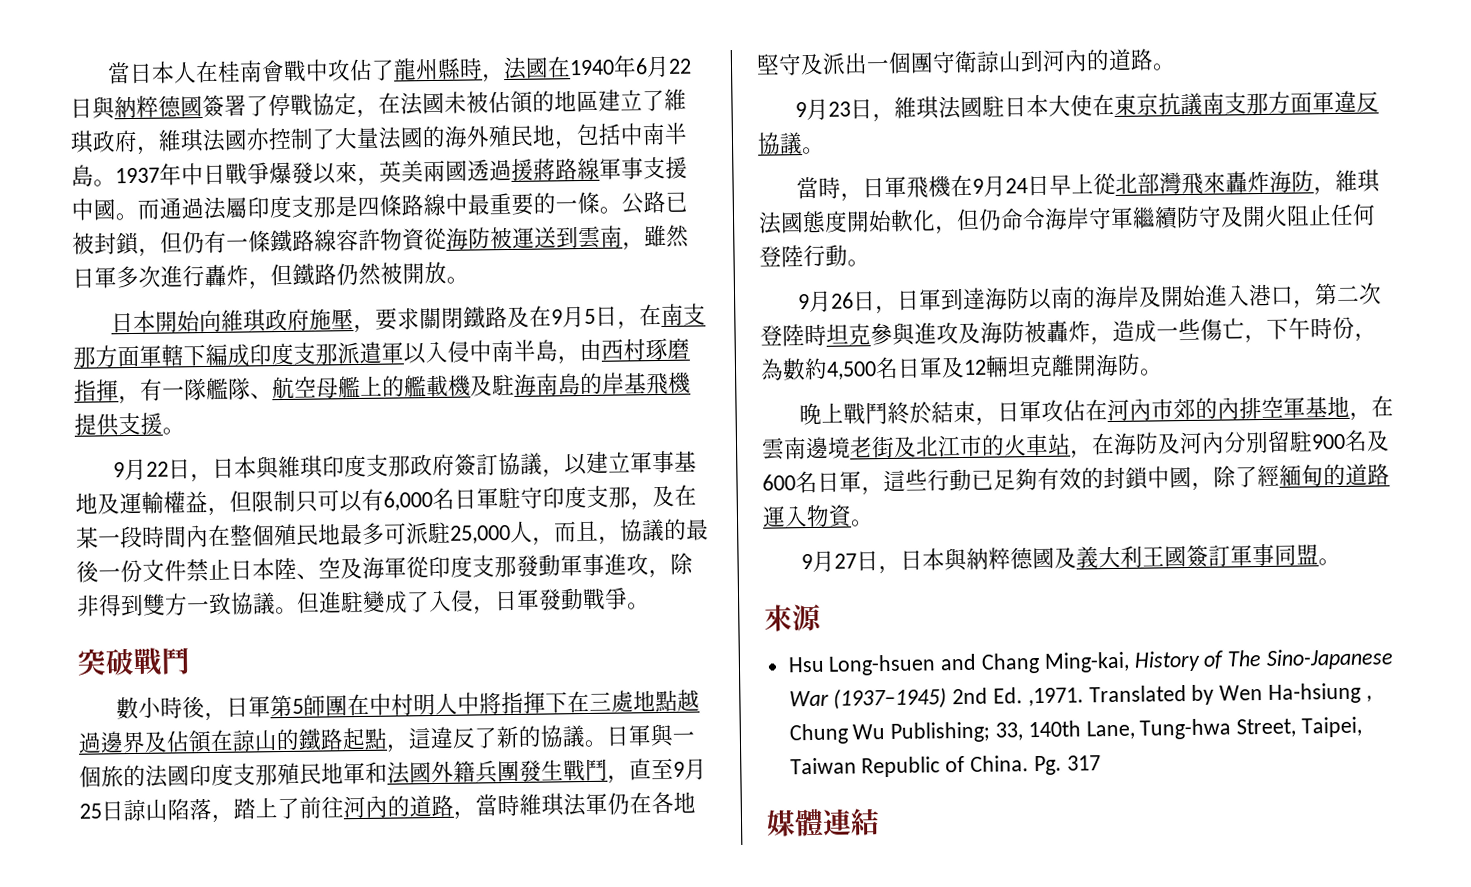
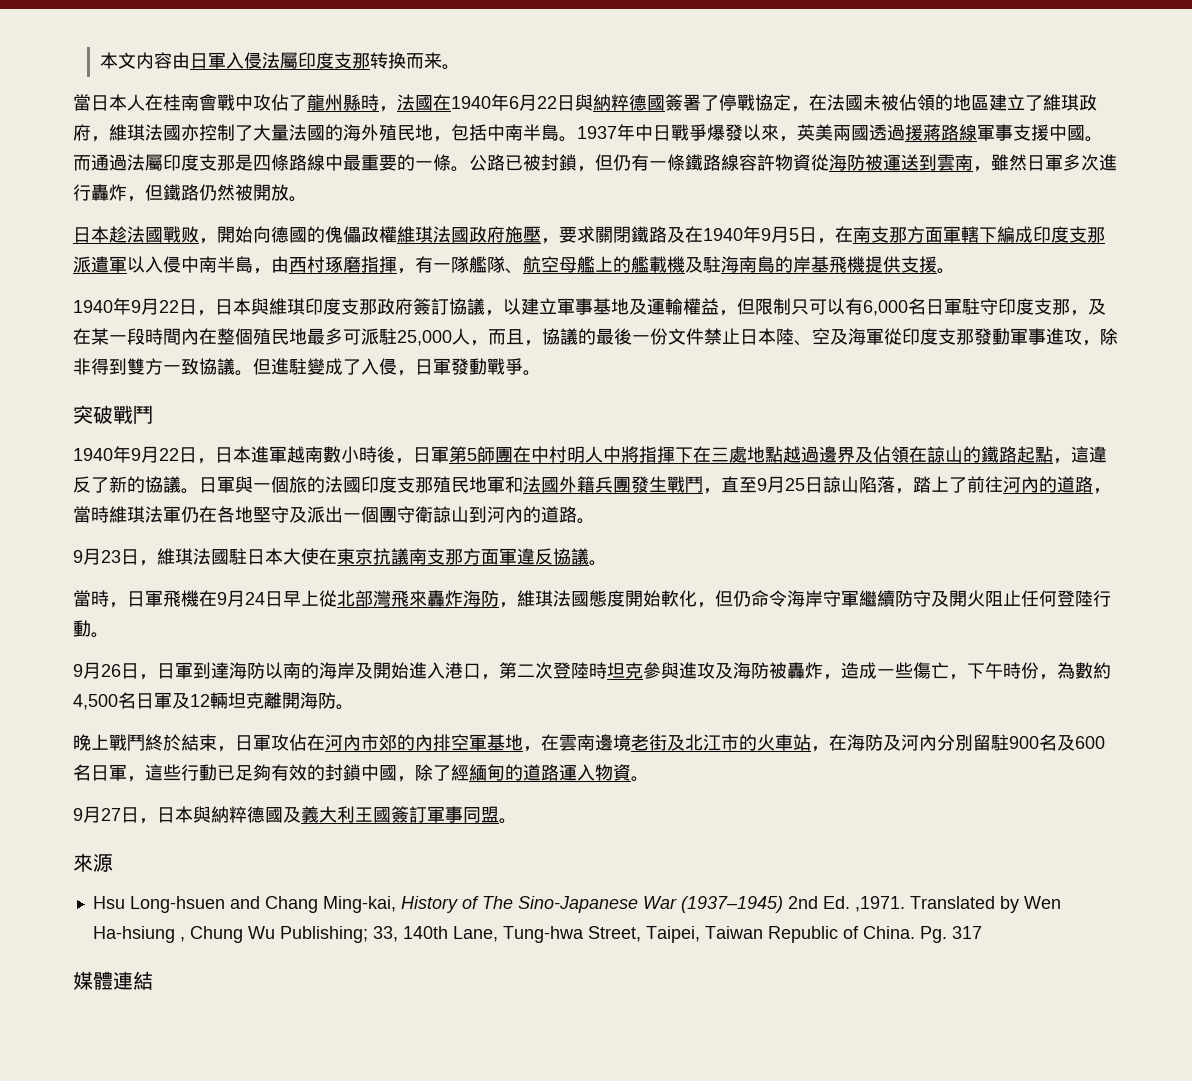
+ 本文内容由日軍入侵法屬印度支那转换而来。
- 日本開始向維琪政府施壓，要求關閉鐵路及在9月5日，在南支那方面軍轄下編成印度支那派遣軍以入侵中南半島，由西村琢磨指揮，有一隊艦隊、航空母艦上的艦載機及駐海南島的岸基飛機提供支援。
+ 日本趁法國戰败，開始向德國的傀儡政權維琪法國政府施壓，要求關閉鐵路及在1940年9月5日，在南支那方面軍轄下編成印度支那派遣軍以入侵中南半島，由西村琢磨指揮，有一隊艦隊、航空母艦上的艦載機及駐海南島的岸基飛機提供支援。
- 9月22日，日本與維琪印度支那政府簽訂協議，以建立軍事基地及運輸權益，但限制只可以有6,000名日軍駐守印度支那，及在某一段時間內在整個殖民地最多可派駐25,000人，而且，協議的最後一份文件禁止日本陸、空及海軍從印度支那發動軍事進攻，除非得到雙方一致協議。
+ 1940年9月22日，日本與維琪印度支那政府簽訂協議，以建立軍事基地及運輸權益，但限制只可以有6,000名日軍駐守印度支那，及在某一段時間內在整個殖民地最多可派駐25,000人，而且，協議的最後一份文件禁止日本陸、空及海軍從印度支那發動軍事進攻，除非得到雙方一致協議。
- 數小時後，日軍第5師團在中村明人中將指揮下在三處地點越過邊界及佔領在諒山的鐵路起點，這違反了新的協議。
+ 1940年9月22日，日本進軍越南數小時後，日軍第5師團在中村明人中將指揮下在三處地點越過邊界及佔領在諒山的鐵路起點，這違反了新的協議。

